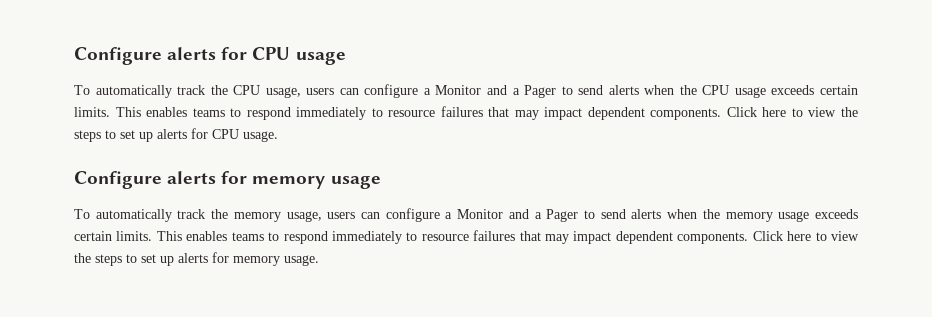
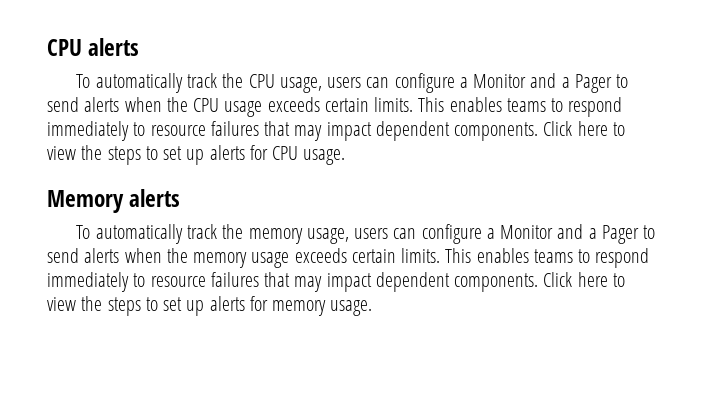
- Configure alerts for CPU usage
+ CPU alerts
- Configure alerts for memory usage
+ Memory alerts

